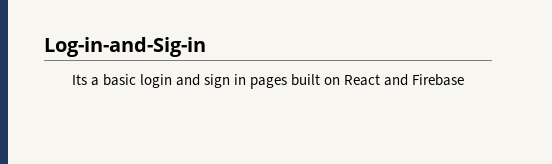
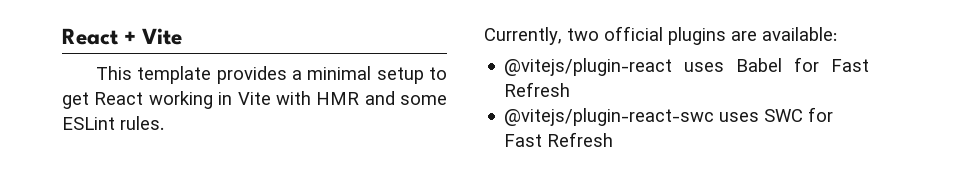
- Log-in-and-Sig-in
- Its a basic login and sign in pages built on React and Firebase
+ React + Vite
+ This template provides a minimal setup to get React working in Vite with HMR and some ESLint rules.
+ Currently, two official plugins are available:
+ @vitejs/plugin-react uses Babel for Fast Refresh
+ @vitejs/plugin-react-swc uses SWC for Fast Refresh

